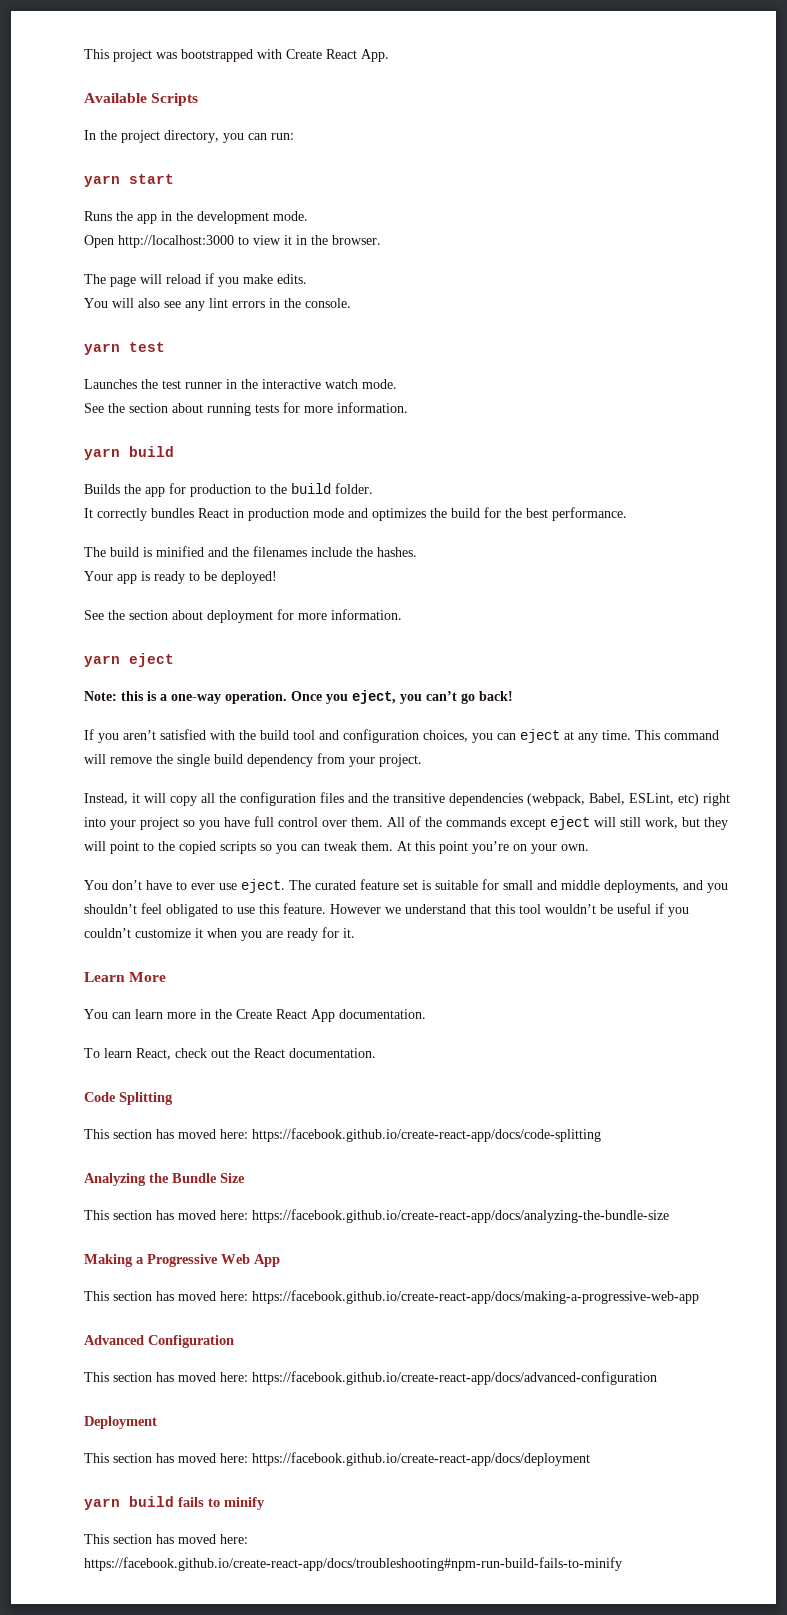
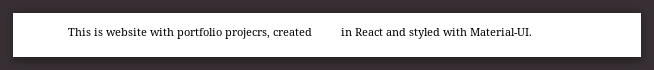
- This project was bootstrapped with Create React App.
- Available Scripts
- In the project directory, you can run:
- yarn start
- Runs the app in the development mode.
- Open http://localhost:3000 to view it in the browser.
- The page will reload if you make edits.
- You will also see any lint errors in the console.
- yarn test
- Launches the test runner in the interactive watch mode.
- See the section about running tests for more information.
- yarn build
- Builds the app for production to the build folder.
- It correctly bundles React in production mode and optimizes the build for the best performance.
- The build is minified and the filenames include the hashes.
- Your app is ready to be deployed!
- See the section about deployment for more information.
- yarn eject
- Note: this is a one-way operation. Once you eject, you can’t go back!
- If you aren’t satisfied with the build tool and configuration choices, you can eject at any time. This command will remove the single build dependency from your project.
- Instead, it will copy all the configuration files and the transitive dependencies (webpack, Babel, ESLint, etc) right into your project so you have full control over them. All of the commands except eject will still work, but they will point to the copied scripts so you can tweak them. At this point you’re on your own.
- You don’t have to ever use eject. The curated feature set is suitable for small and middle deployments, and you shouldn’t feel obligated to use this feature. However we understand that this tool wouldn’t be useful if you couldn’t customize it when you are ready for it.
- Learn More
- You can learn more in the Create React App documentation.
- To learn React, check out the React documentation.
- Code Splitting
- This section has moved here: https://facebook.github.io/create-react-app/docs/code-splitting
- Analyzing the Bundle Size
- This section has moved here: https://facebook.github.io/create-react-app/docs/analyzing-the-bundle-size
- Making a Progressive Web App
- This section has moved here: https://facebook.github.io/create-react-app/docs/making-a-progressive-web-app
- Advanced Configuration
- This section has moved here: https://facebook.github.io/create-react-app/docs/advanced-configuration
- Deployment
- This section has moved here: https://facebook.github.io/create-react-app/docs/deployment
- yarn build fails to minify
- This section has moved here: https://facebook.github.io/create-react-app/docs/troubleshooting#npm-run-build-fails-to-minify
+ This is website with portfolio projecrs, created in React and styled with Material-UI.

